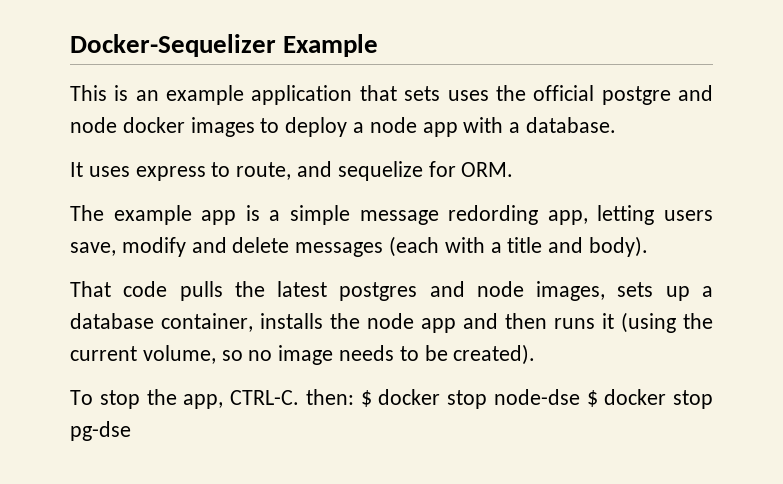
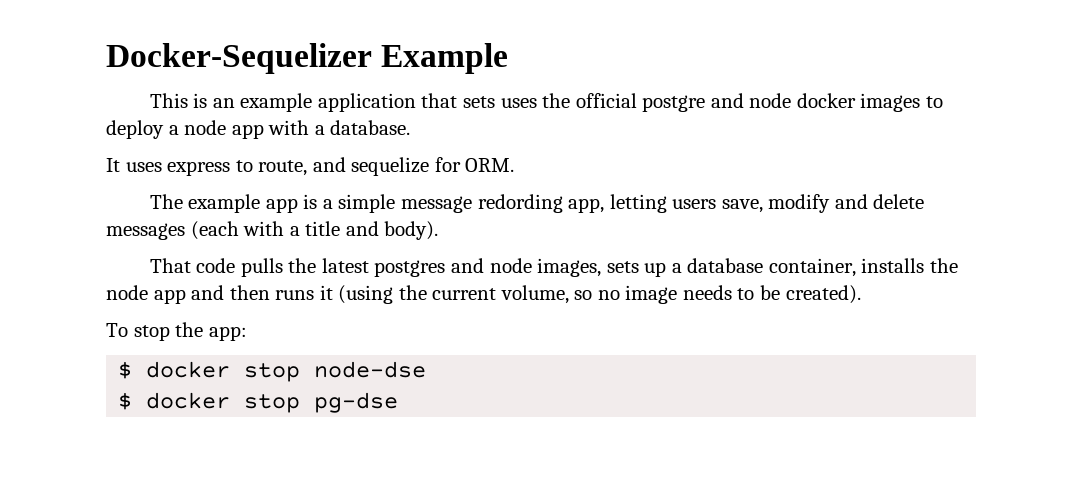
- To stop the app, CTRL-C. then: $ docker stop node-dse $ docker stop pg-dse
+ To stop the app:
+ $ docker stop node-dse
+ $ docker stop pg-dse

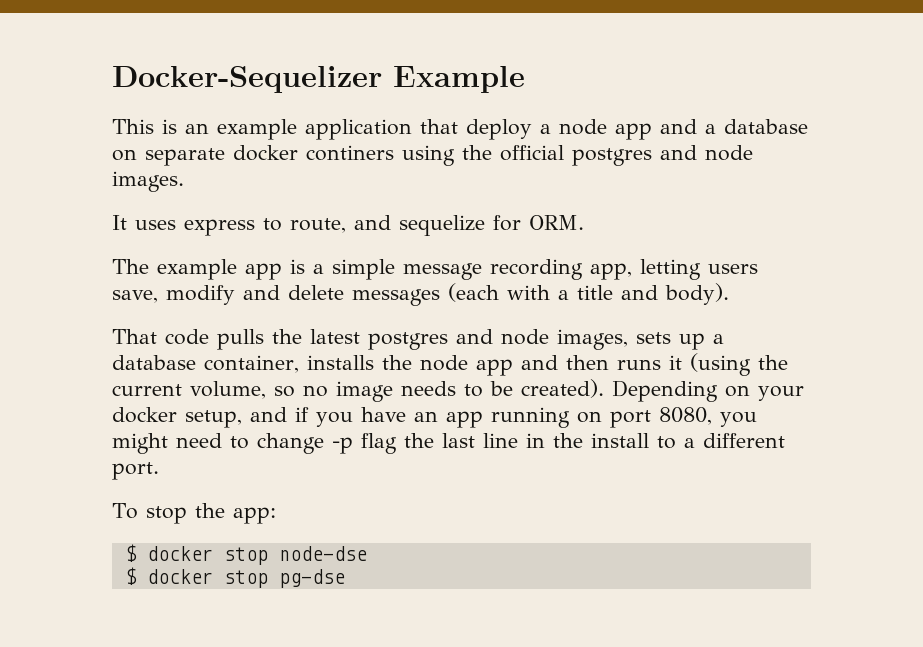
- This is an example application that sets uses the official postgre and node docker images to deploy a node app with a database.
+ This is an example application that deploy a node app and a database on separate docker continers using the official postgres and node images.
- The example app is a simple message redording app, letting users save, modify and delete messages (each with a title and body).
+ The example app is a simple message recording app, letting users save, modify and delete messages (each with a title and body).
+ Depending on your docker setup, and if you have an app running on port 8080, you might need to change -p flag the last line in the install to a different port.

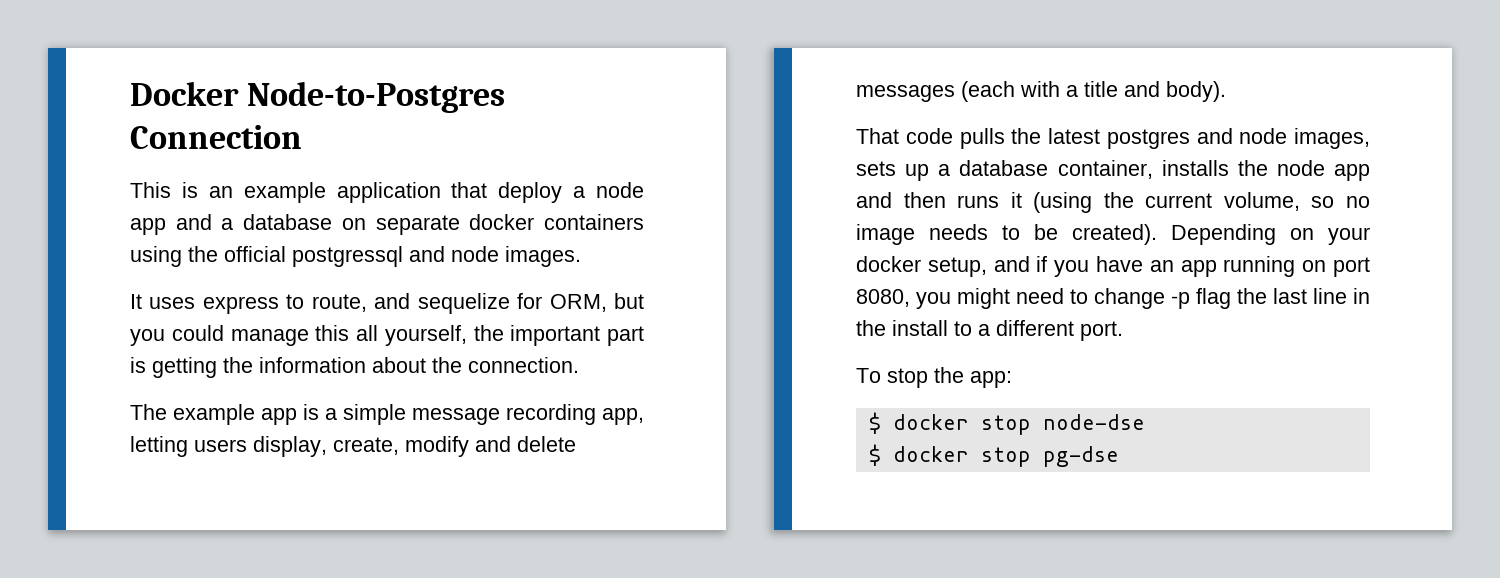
- Docker-Sequelizer Example
+ Docker Node-to-Postgres Connection
- This is an example application that deploy a node app and a database on separate docker continers using the official postgres and node images.
+ This is an example application that deploy a node app and a database on separate docker containers using the official postgressql and node images.
- It uses express to route, and sequelize for ORM.
+ It uses express to route, and sequelize for ORM, but you could manage this all yourself, the important part is getting the information about the connection.
- The example app is a simple message recording app, letting users save, modify and delete messages (each with a title and body).
+ The example app is a simple message recording app, letting users display, create, modify and delete messages (each with a title and body).

